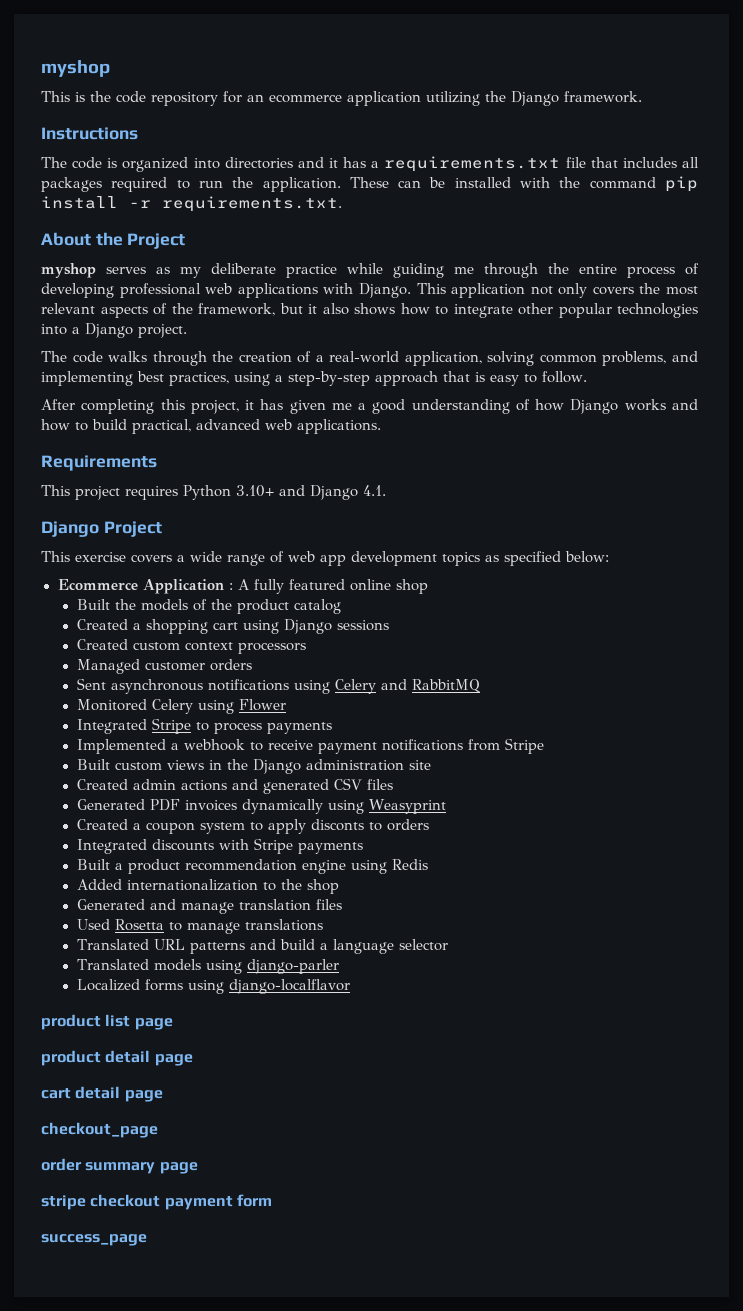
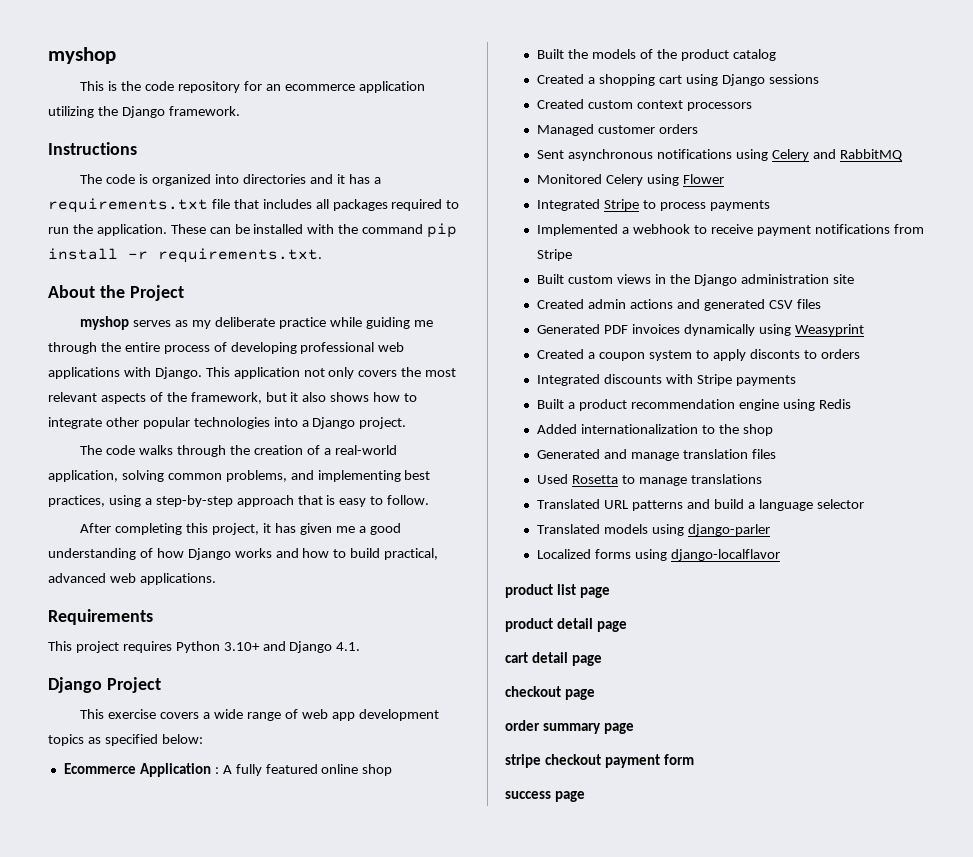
- checkout_page
+ checkout page
- success_page
+ success page

